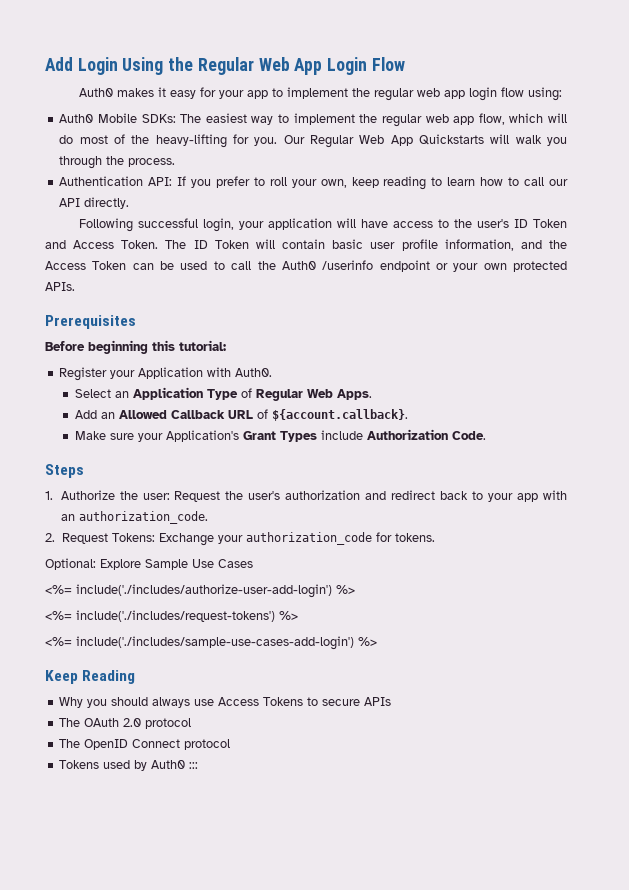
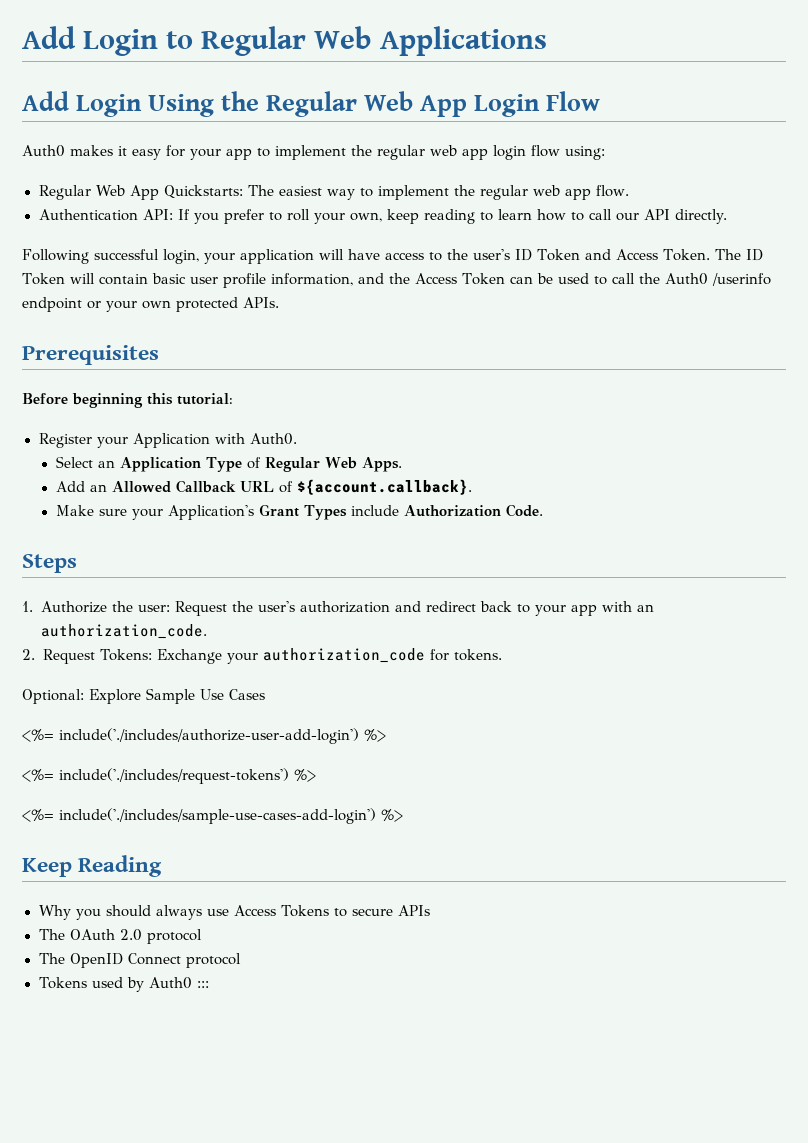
+ Add Login to Regular Web Applications
- Auth0 Mobile SDKs: The easiest way to implement the regular web app flow, which will do most of the heavy-lifting for you. Our Regular Web App Quickstarts will walk you through the process.
+ Regular Web App Quickstarts: The easiest way to implement the regular web app flow.

